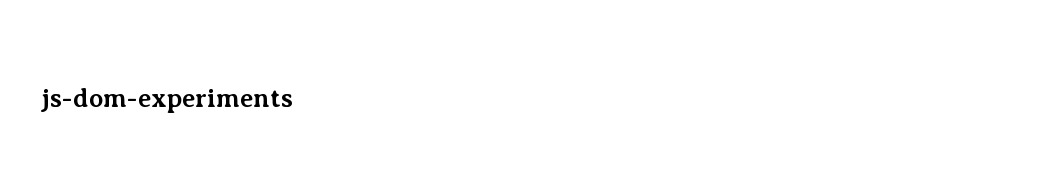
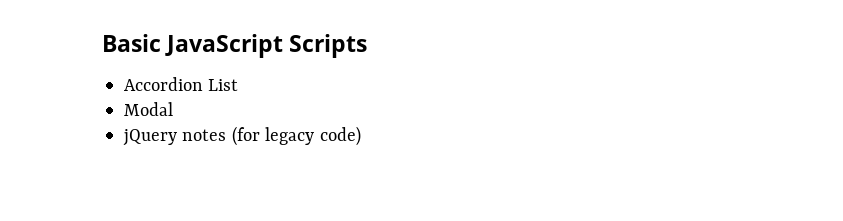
- js-dom-experiments
+ Basic JavaScript Scripts
+ Accordion List
+ Modal
+ jQuery notes (for legacy code)

